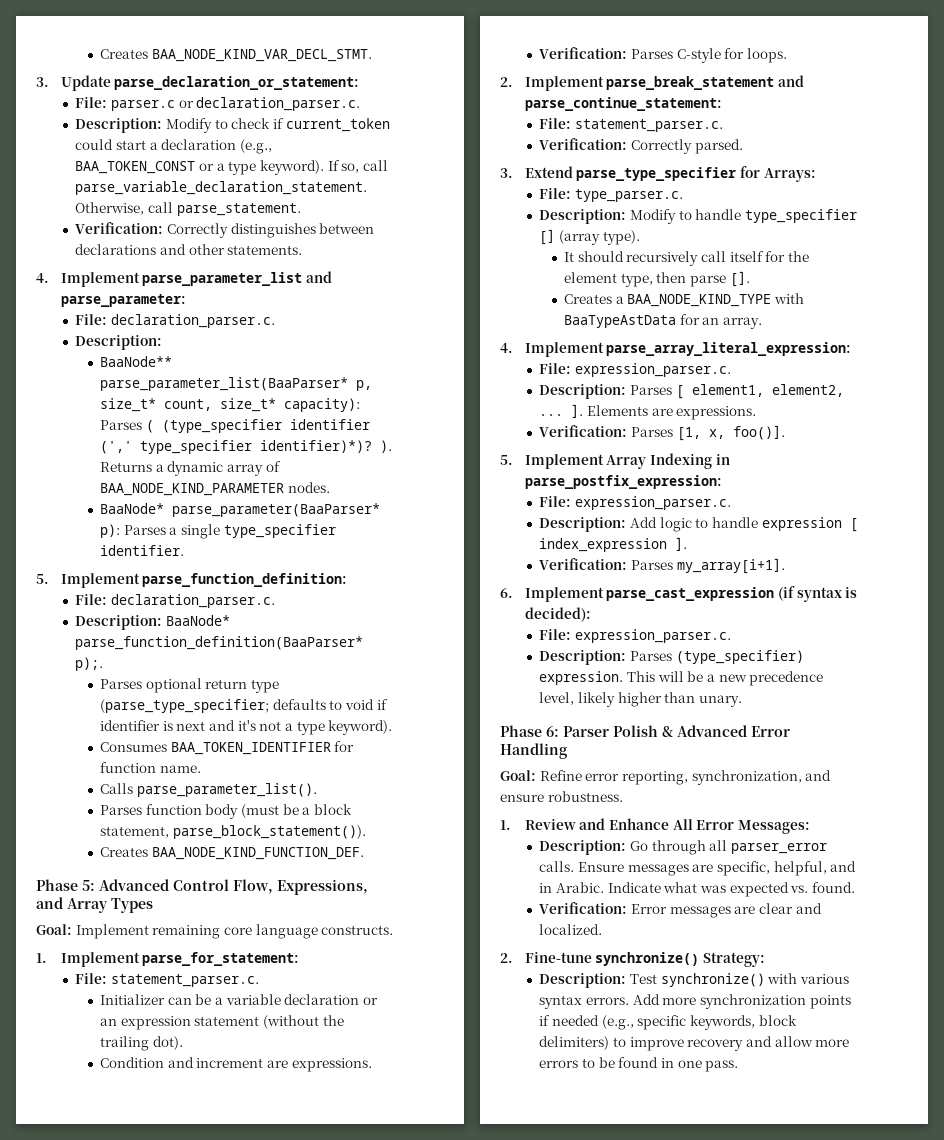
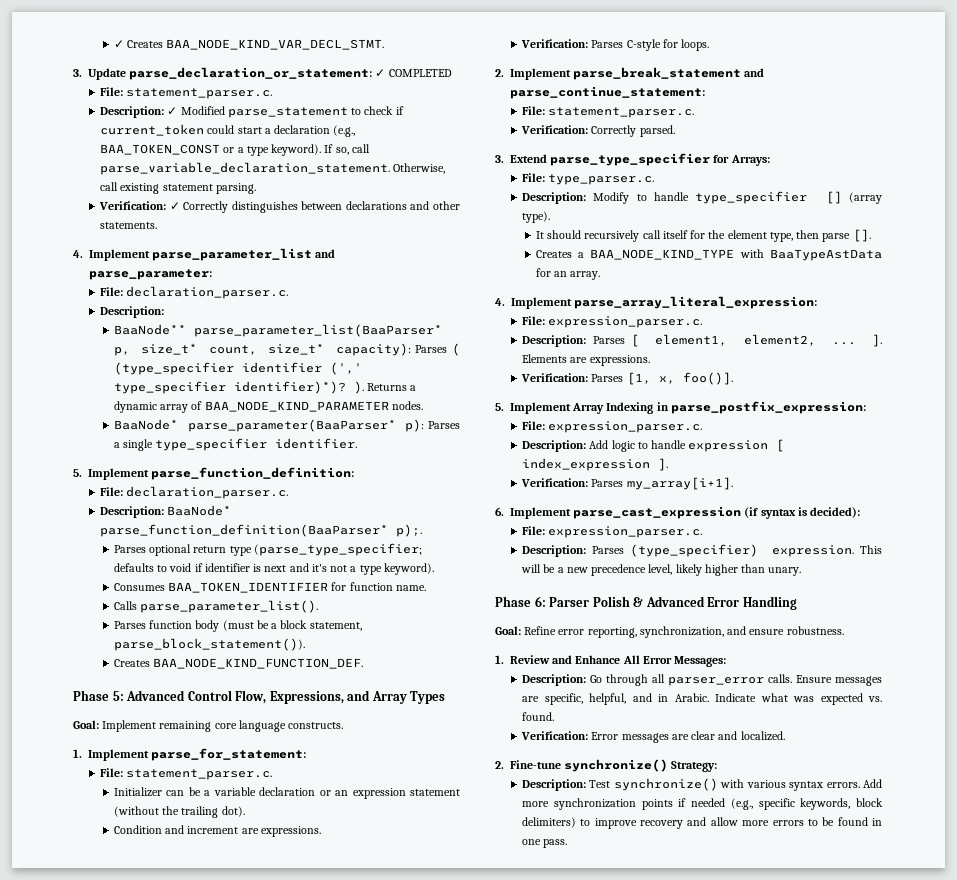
- Creates BAA_NODE_KIND_VAR_DECL_STMT.
+ ✓ Creates BAA_NODE_KIND_VAR_DECL_STMT.
- 3. Update parse_declaration_or_statement:
- File: parser.c or declaration_parser.c.
- Description: Modify to check if current_token could start a declaration (e.g., BAA_TOKEN_CONST or a type keyword).
+ 3. Update parse_declaration_or_statement: ✓ COMPLETED
+ File: statement_parser.c.
+ Description: ✓ Modified parse_statement to check if current_token could start a declaration (e.g., BAA_TOKEN_CONST or a type keyword).
- Otherwise, call parse_statement.
- Verification: Correctly distinguishes between declarations and other statements.
+ Otherwise, call existing statement parsing.
+ Verification: ✓ Correctly distinguishes between declarations and other statements.

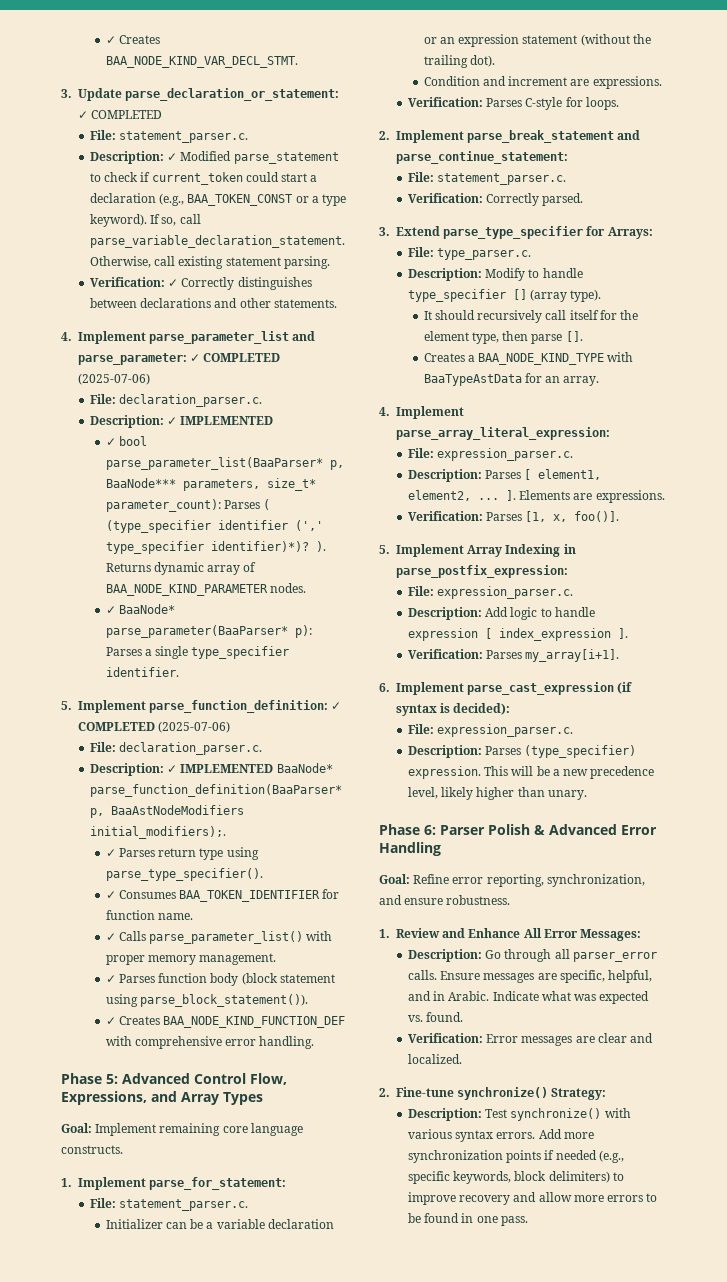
- 4. Implement parse_parameter_list and parse_parameter:
+ 4. Implement parse_parameter_list and parse_parameter: ✓ COMPLETED (2025-07-06)
  File: declaration_parser.c.
- Description:
- BaaNode** parse_parameter_list(BaaParser* p, size_t* count, size_t* capacity): Parses ( (type_specifier identifier (',' type_specifier identifier)*)? ).
+ Description: ✓ IMPLEMENTED
+ ✓ bool parse_parameter_list(BaaParser* p, BaaNode*** parameters, size_t* parameter_count): Parses ( (type_specifier identifier (',' type_specifier identifier)*)? ).
- Returns a dynamic array of BAA_NODE_KIND_PARAMETER nodes.
+ Returns dynamic array of BAA_NODE_KIND_PARAMETER nodes.
- BaaNode* parse_parameter(BaaParser* p): Parses a single type_specifier identifier.
+ ✓ BaaNode* parse_parameter(BaaParser* p): Parses a single type_specifier identifier.
- 5. Implement parse_function_definition:
+ 5. Implement parse_function_definition: ✓ COMPLETED (2025-07-06)
  File: declaration_parser.c.
- Description: BaaNode* parse_function_definition(BaaParser* p);.
- Parses optional return type (parse_type_specifier; defaults to void if identifier is next and it's not a type keyword).
- Consumes BAA_TOKEN_IDENTIFIER for function name.
+ Description: ✓ IMPLEMENTED BaaNode* parse_function_definition(BaaParser* p, BaaAstNodeModifiers initial_modifiers);.
+ ✓ Parses return type using parse_type_specifier().
+ ✓ Consumes BAA_TOKEN_IDENTIFIER for function name.
- Calls parse_parameter_list().
- Parses function body (must be a block statement, parse_block_statement()).
- Creates BAA_NODE_KIND_FUNCTION_DEF.
+ ✓ Calls parse_parameter_list() with proper memory management.
+ ✓ Parses function body (block statement using parse_block_statement()).
+ ✓ Creates BAA_NODE_KIND_FUNCTION_DEF with comprehensive error handling.

